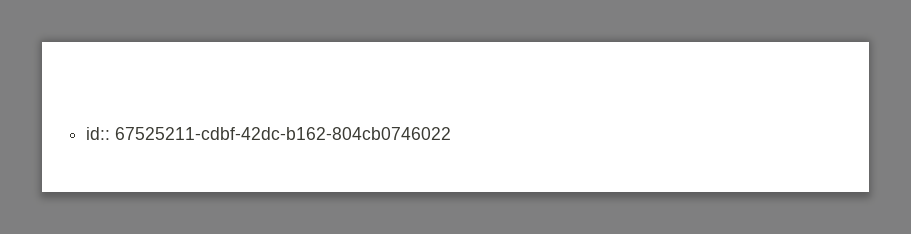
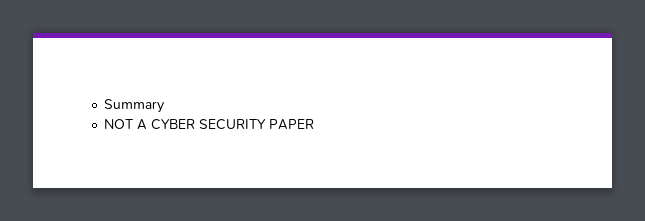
- id:: 67525211-cdbf-42dc-b162-804cb0746022
+ Summary
+ NOT A CYBER SECURITY PAPER

